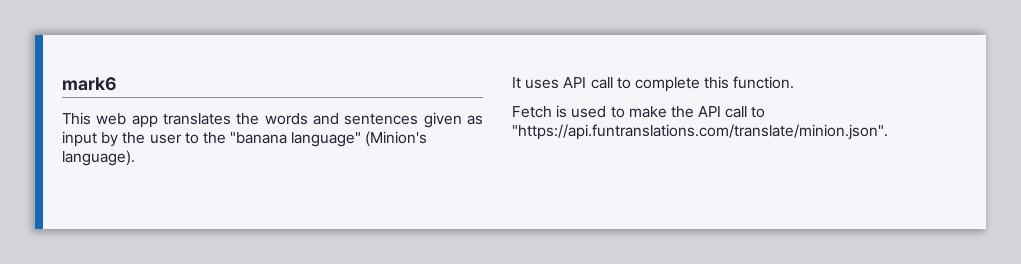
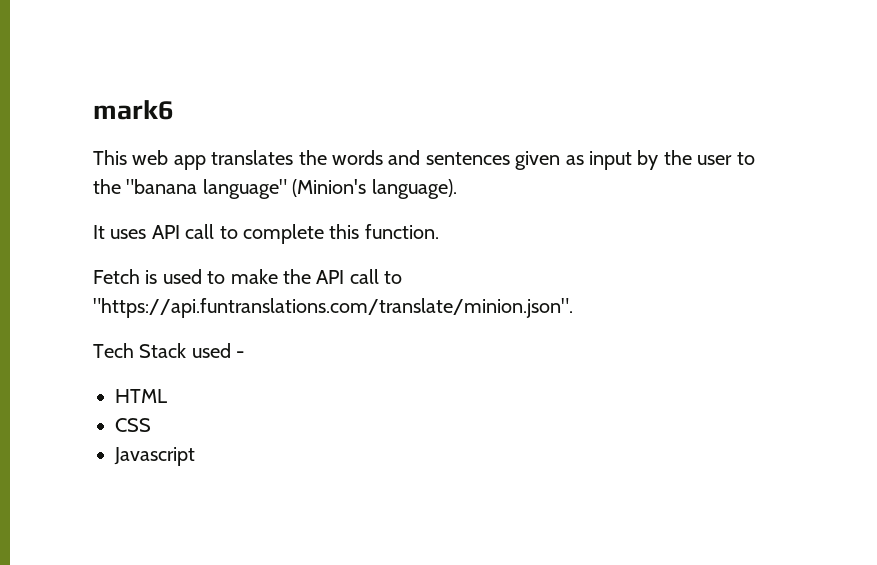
+ Tech Stack used -
+ HTML
+ CSS
+ Javascript

